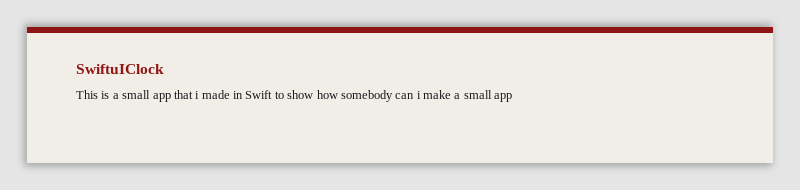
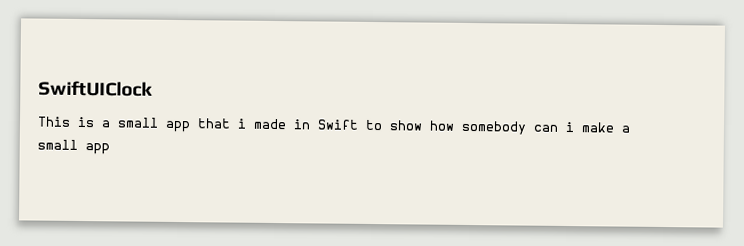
- SwiftuIClock
+ SwiftUIClock

